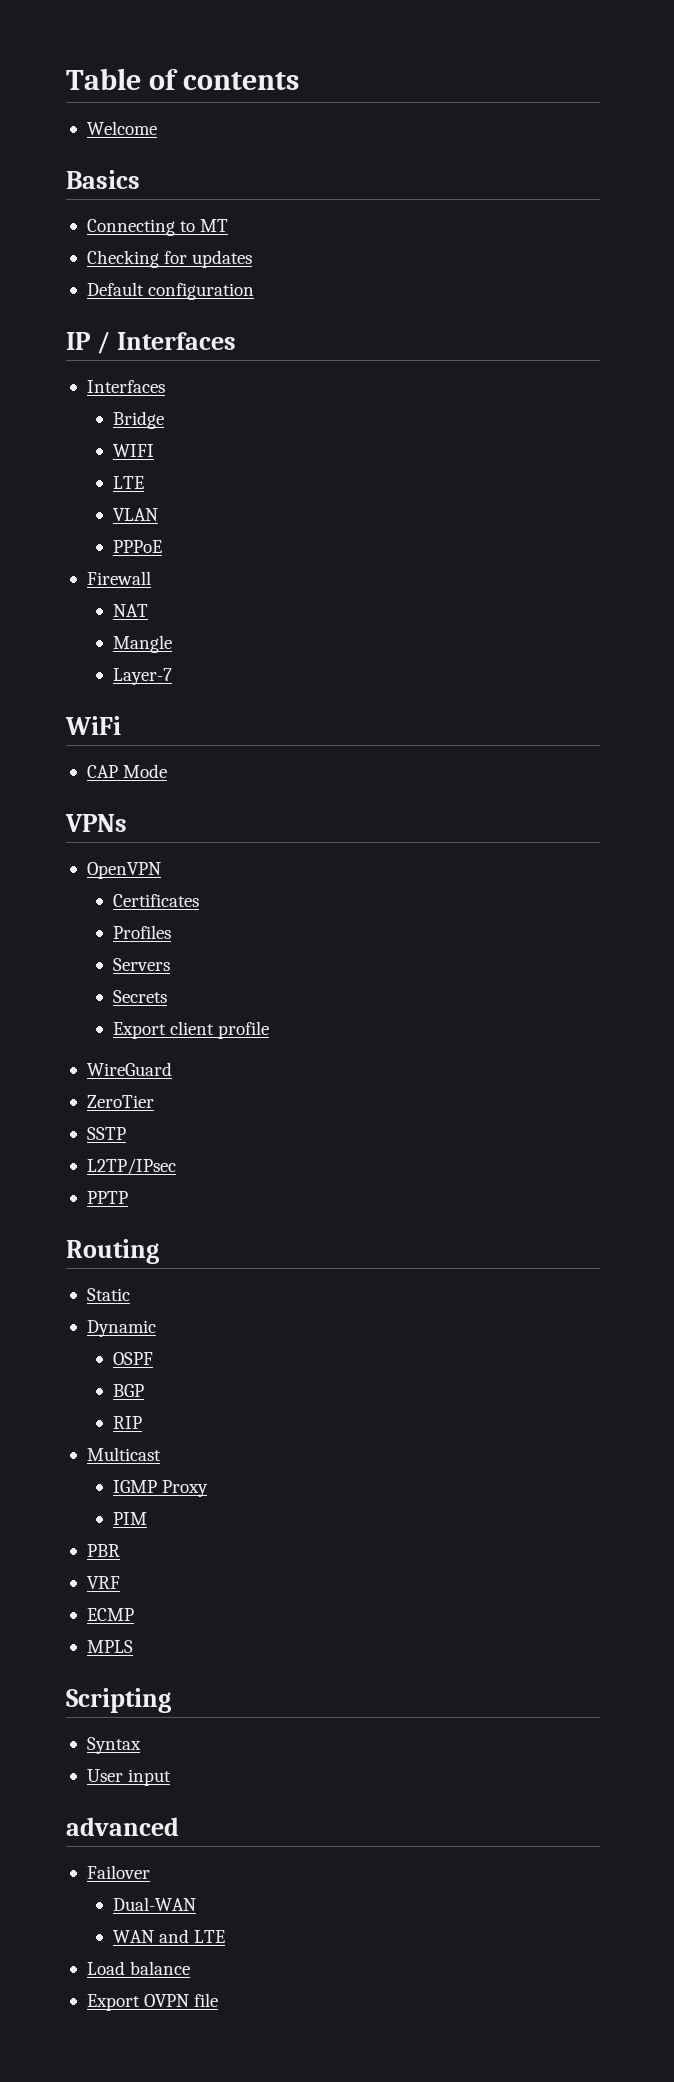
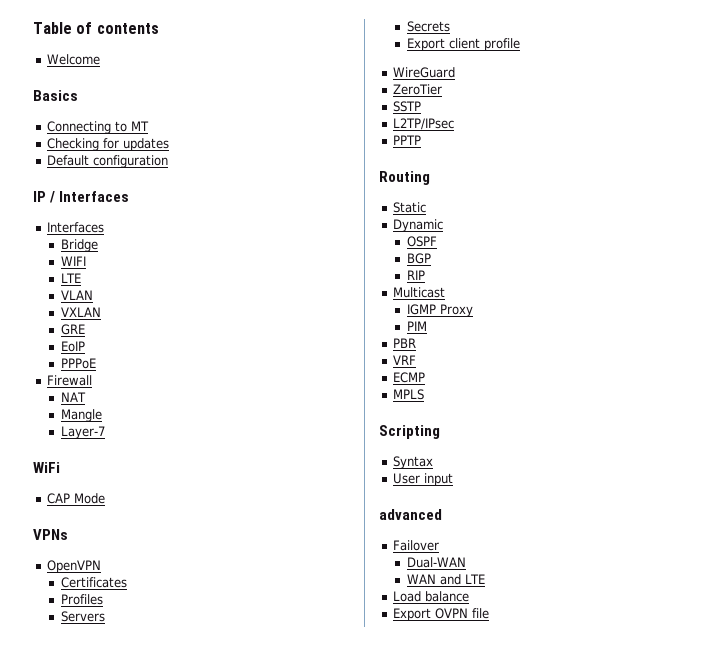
+ VXLAN
+ GRE
+ EoIP

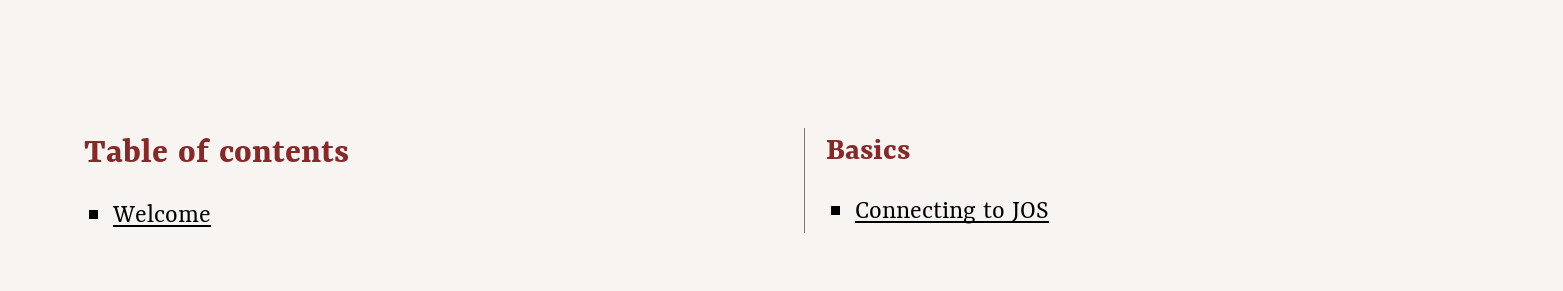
- Connecting to MT
- Checking for updates
- Default configuration
- IP / Interfaces
- Interfaces
- Bridge
- WIFI
- LTE
- VLAN
- VXLAN
- GRE
- EoIP
- PPPoE
- Firewall
- NAT
- Mangle
- Layer-7
- WiFi
- CAP Mode
- VPNs
- OpenVPN
- Certificates
- Profiles
- Servers
- Secrets
- Export client profile
- WireGuard
- ZeroTier
- SSTP
- L2TP/IPsec
- PPTP
- Routing
- Static
- Dynamic
- OSPF
- BGP
- RIP
- Multicast
- IGMP Proxy
- PIM
- PBR
- VRF
- ECMP
- MPLS
- Scripting
- Syntax
- User input
- advanced
- Failover
- Dual-WAN
- WAN and LTE
- Load balance
- Export OVPN file
+ Connecting to JOS

